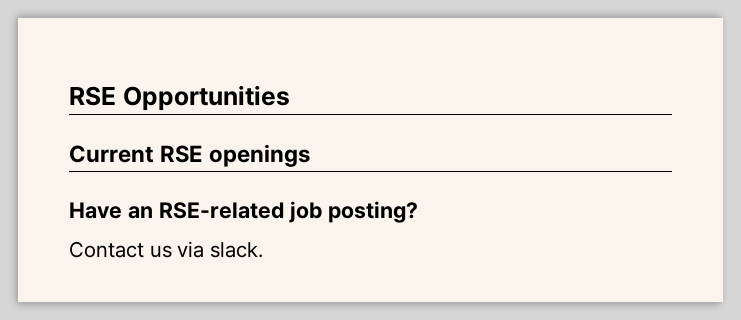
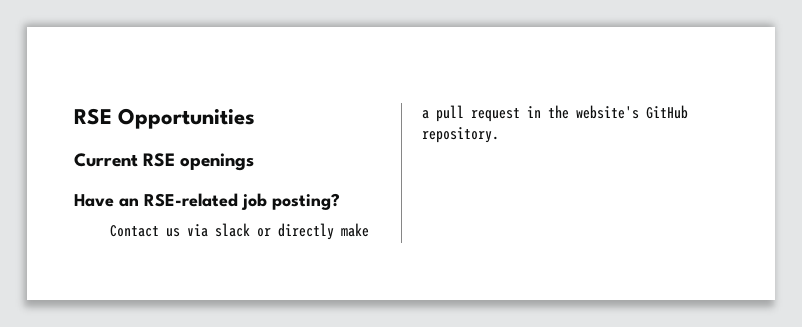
- Contact us via slack.
+ Contact us via slack or directly make a pull request in the website's GitHub repository.

